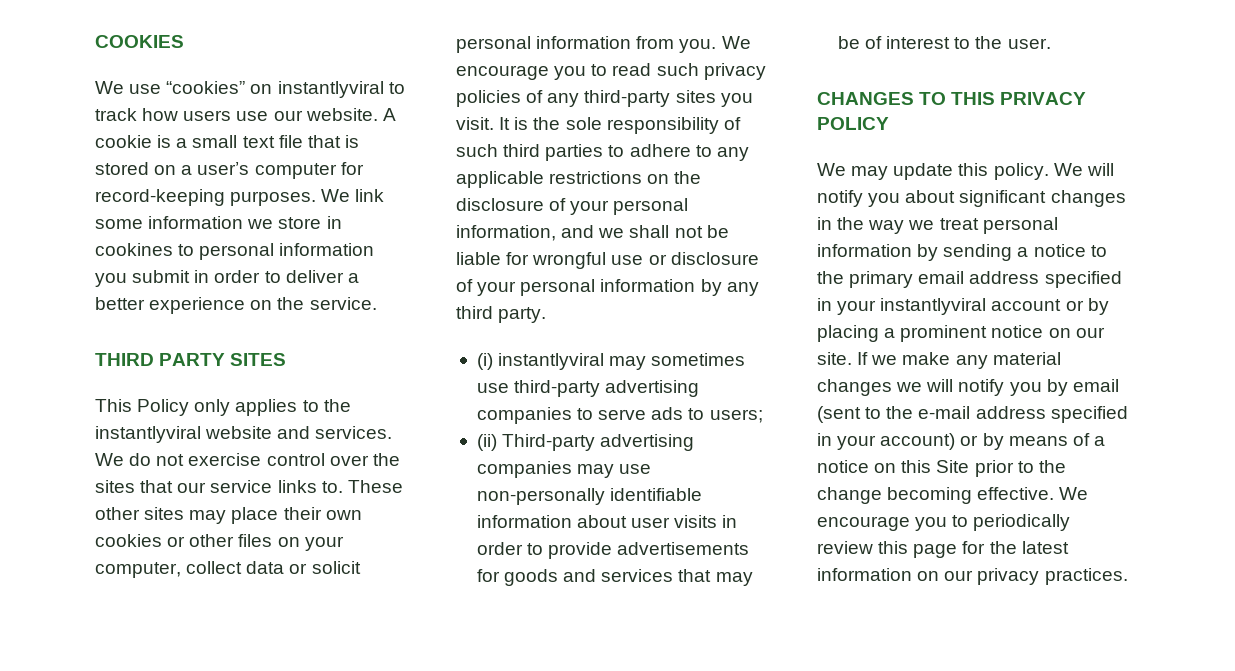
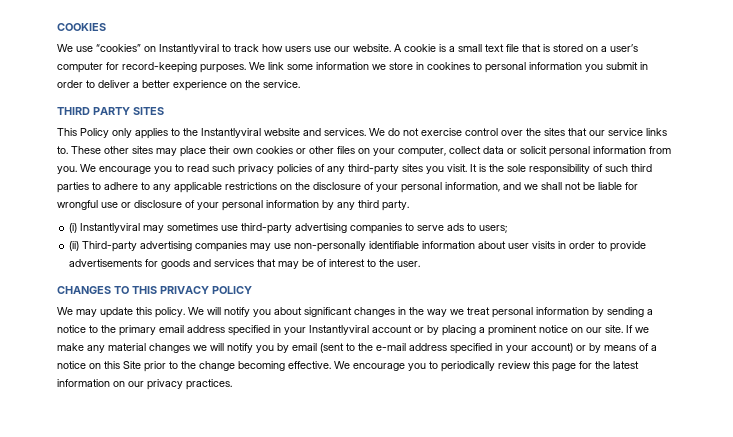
- We use “cookies” on instantlyviral to track how users use our website.
+ We use “cookies” on Instantlyviral to track how users use our website.
- This Policy only applies to the instantlyviral website and services.
+ This Policy only applies to the Instantlyviral website and services.
- (i) instantlyviral may sometimes use third-party advertising companies to serve ads to users;
+ (i) Instantlyviral may sometimes use third-party advertising companies to serve ads to users;
- We will notify you about significant changes in the way we treat personal information by sending a notice to the primary email address specified in your instantlyviral account or by placing a prominent notice on our site.
+ We will notify you about significant changes in the way we treat personal information by sending a notice to the primary email address specified in your Instantlyviral account or by placing a prominent notice on our site.

